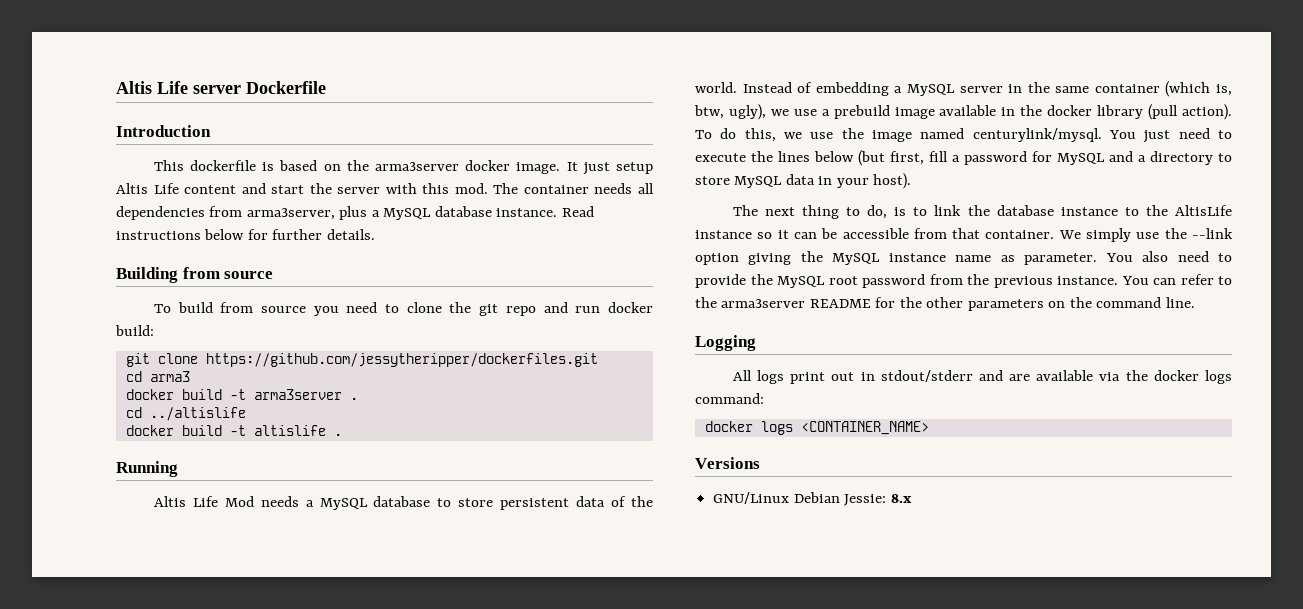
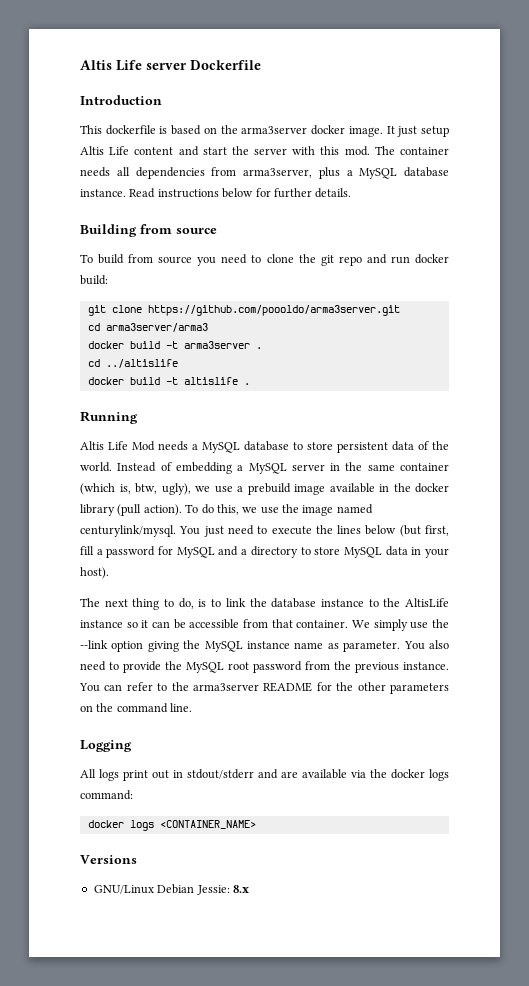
- git clone https://github.com/jessytheripper/dockerfiles.git
- cd arma3
+ git clone https://github.com/poooldo/arma3server.git
+ cd arma3server/arma3

